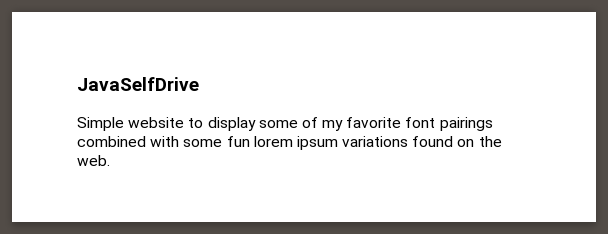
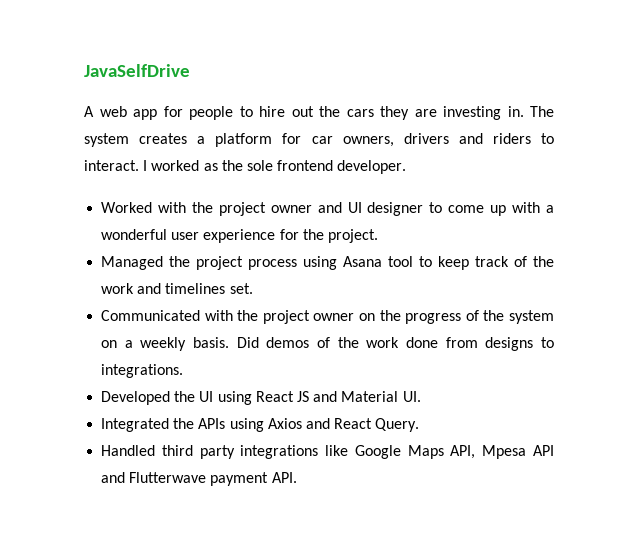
- Simple website to display some of my favorite font pairings combined with some fun lorem ipsum variations found on the web.
+ A web app for people to hire out the cars they are investing in. The system creates a platform for car owners, drivers and riders to interact. I worked as the sole frontend developer.
+ Worked with the project owner and UI designer to come up with a wonderful user experience for the project.
+ Managed the project process using Asana tool to keep track of the work and timelines set.
+ Communicated with the project owner on the progress of the system on a weekly basis. Did demos of the work done from designs to integrations.
+ Developed the UI using React JS and Material UI.
+ Integrated the APIs using Axios and React Query.
+ Handled third party integrations like Google Maps API, Mpesa API and Flutterwave payment API.

